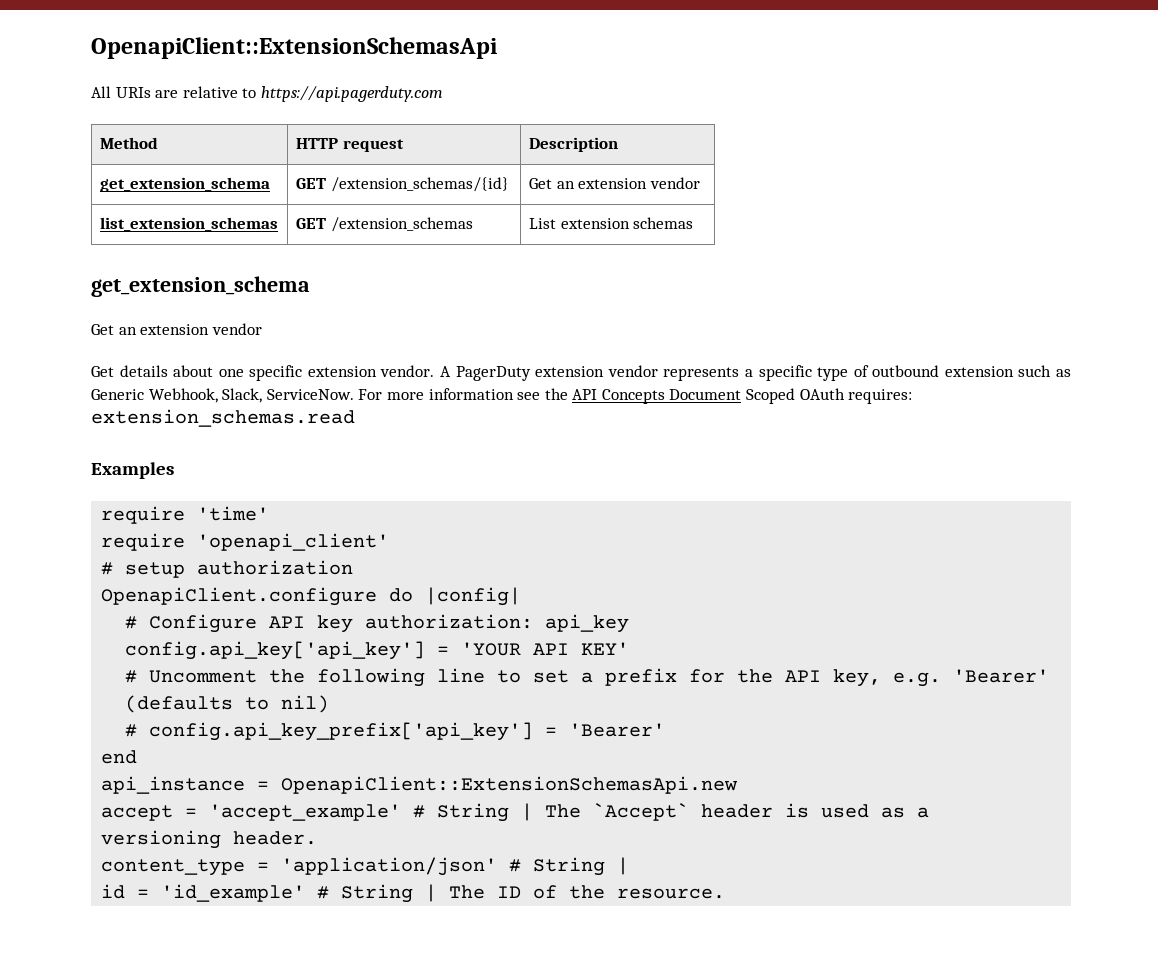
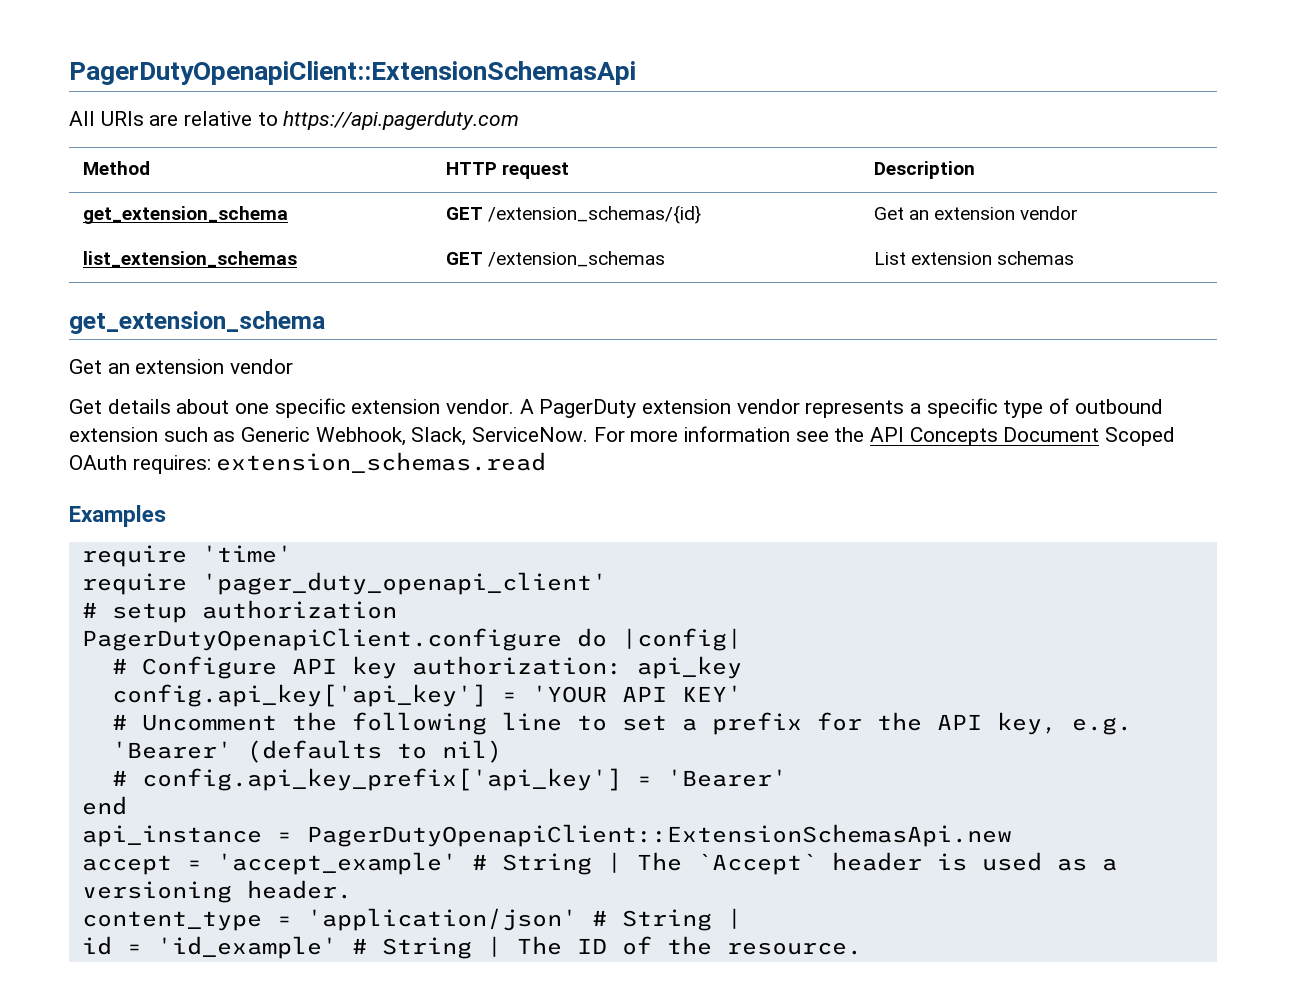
- OpenapiClient::ExtensionSchemasApi
+ PagerDutyOpenapiClient::ExtensionSchemasApi
- require 'openapi_client'
+ require 'pager_duty_openapi_client'
- OpenapiClient.configure do |config|
+ PagerDutyOpenapiClient.configure do |config|
- api_instance = OpenapiClient::ExtensionSchemasApi.new
+ api_instance = PagerDutyOpenapiClient::ExtensionSchemasApi.new

